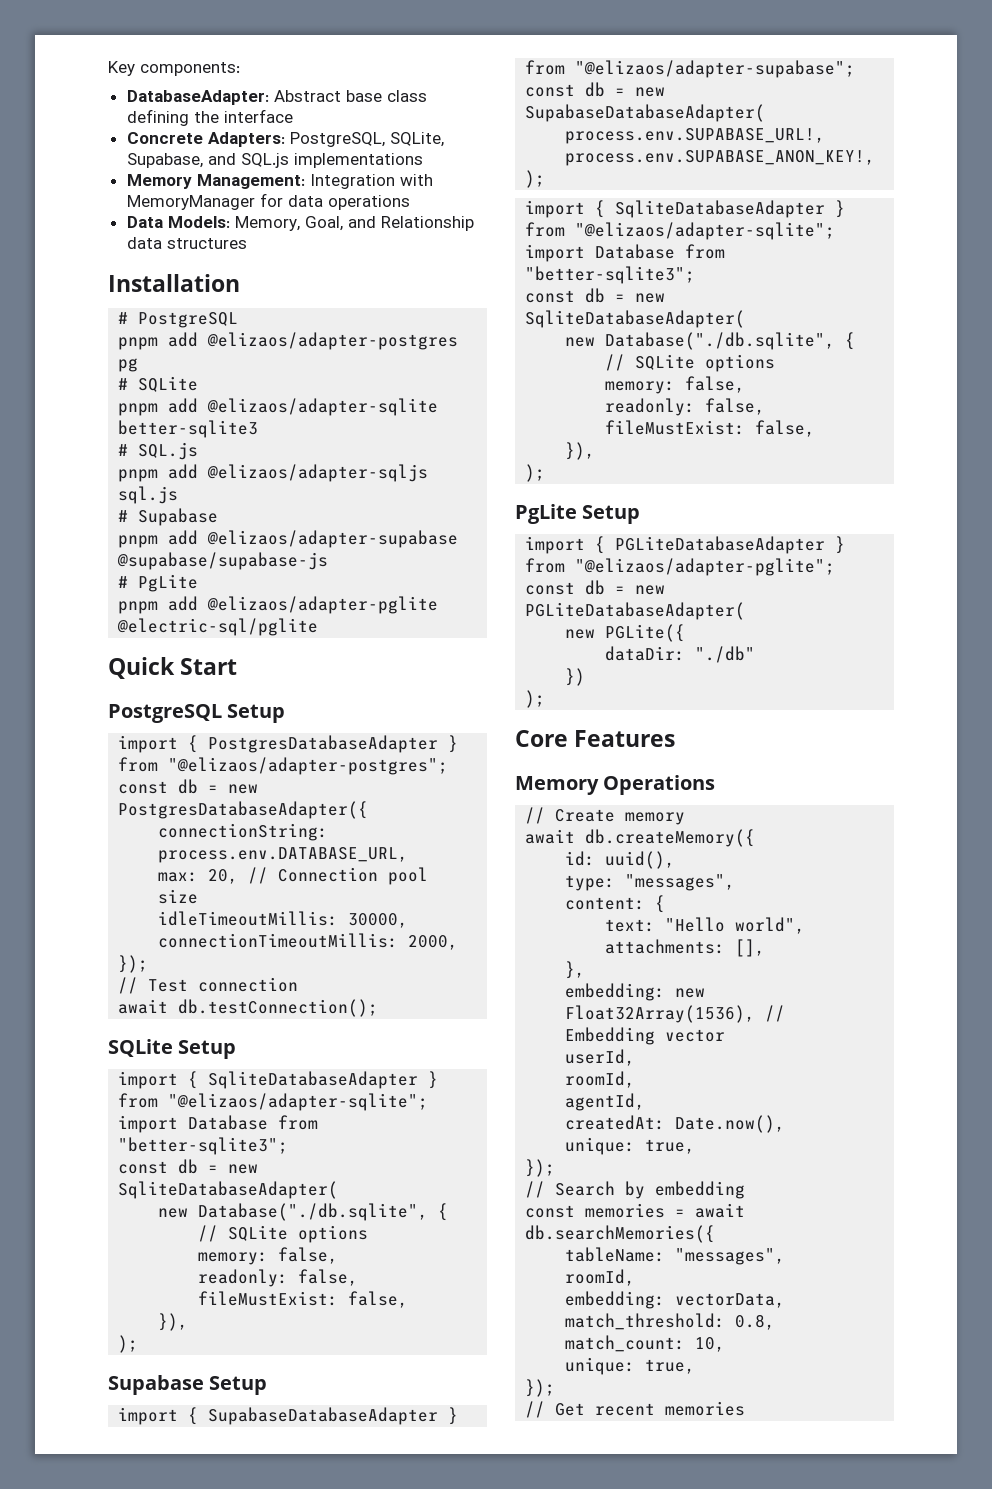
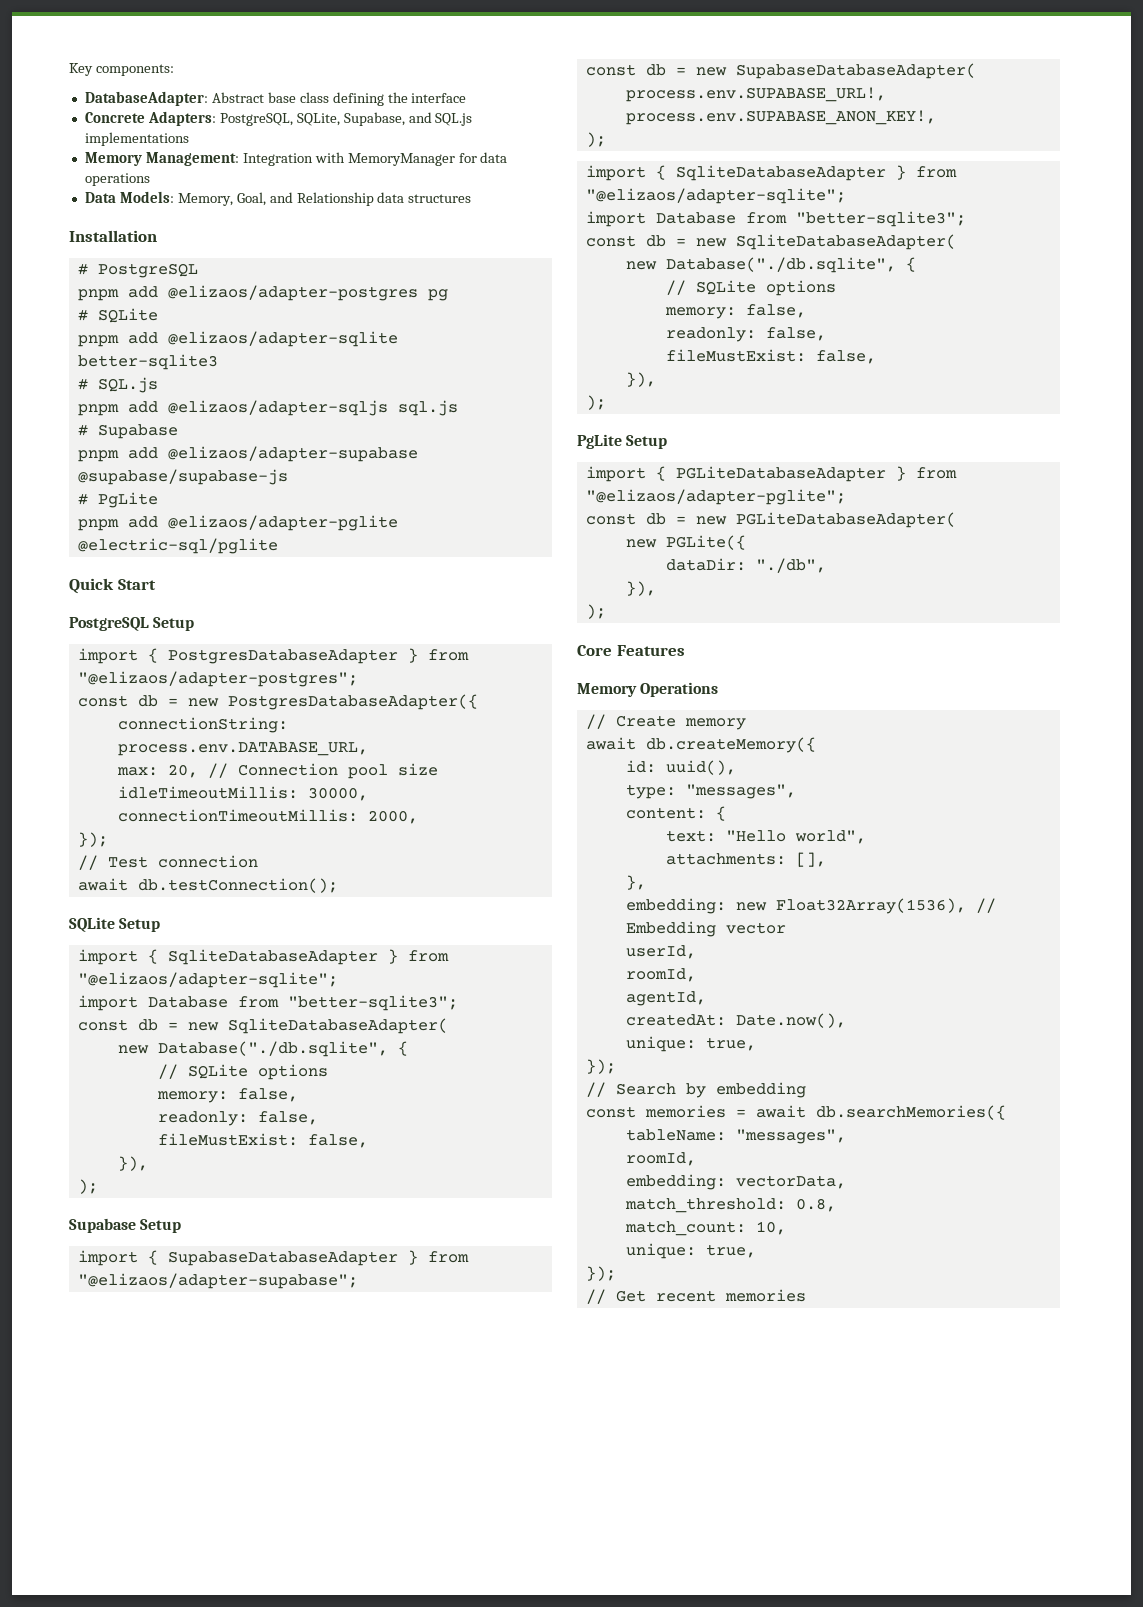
- dataDir: "./db"
- })
+ dataDir: "./db",
+ }),

